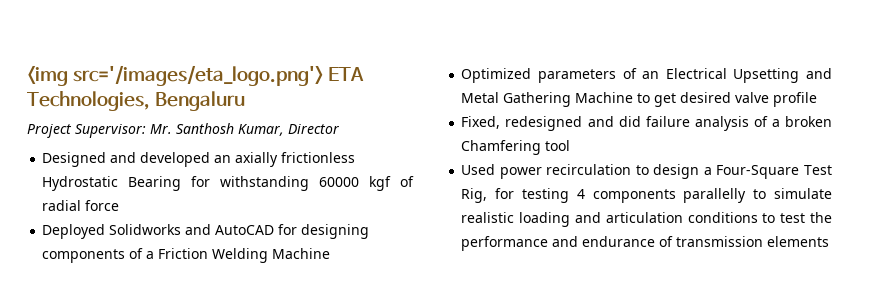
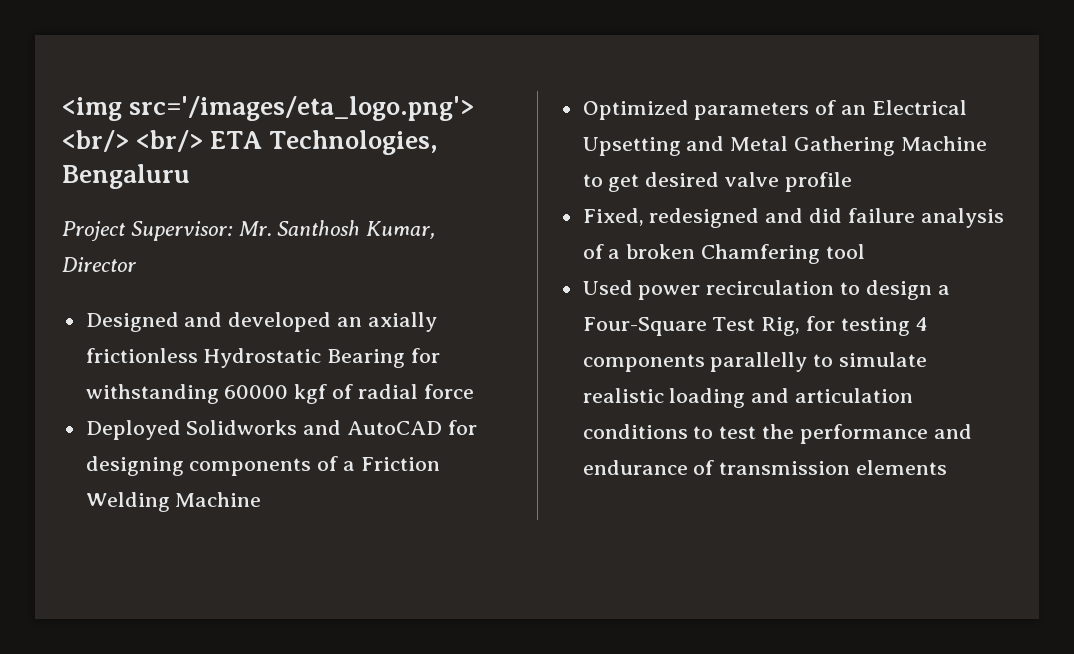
- <img src='/images/eta_logo.png'> ETA Technologies, Bengaluru
+ <img src='/images/eta_logo.png'> <br/> <br/> ETA Technologies, Bengaluru

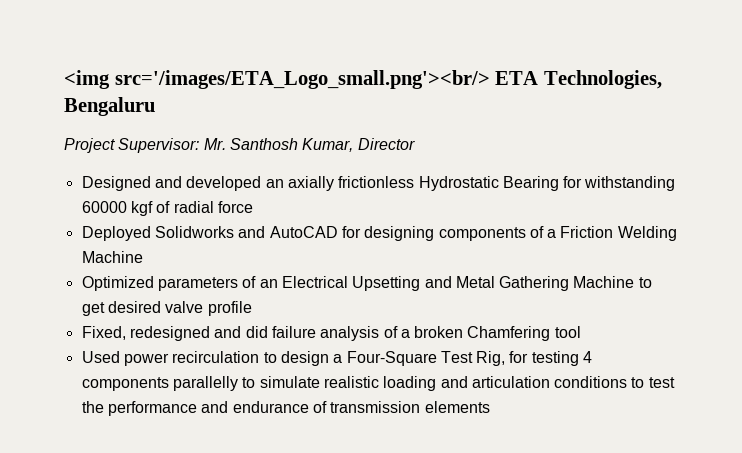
- <img src='/images/eta_logo.png'> <br/> <br/> ETA Technologies, Bengaluru
+ <img src='/images/ETA_Logo_small.png'><br/> ETA Technologies, Bengaluru

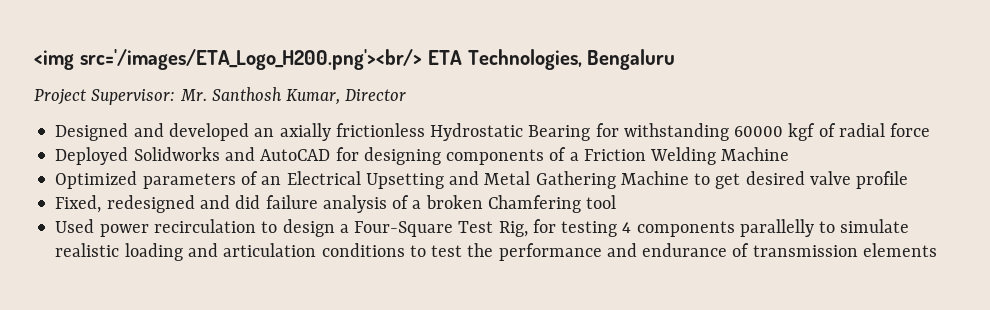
- <img src='/images/ETA_Logo_small.png'><br/> ETA Technologies, Bengaluru
+ <img src='/images/ETA_Logo_H200.png'><br/> ETA Technologies, Bengaluru

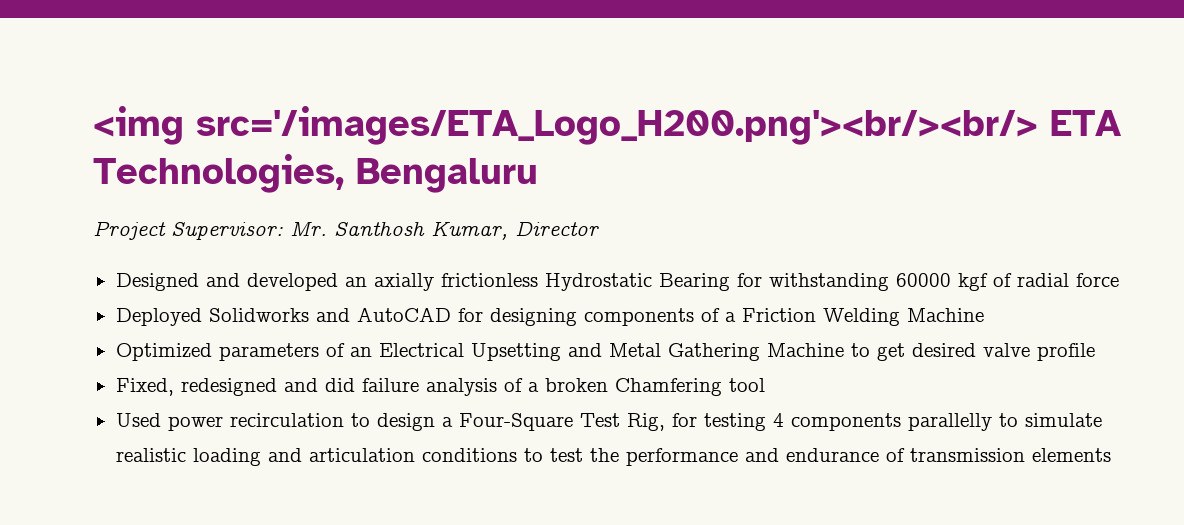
- <img src='/images/ETA_Logo_H200.png'><br/> ETA Technologies, Bengaluru
+ <img src='/images/ETA_Logo_H200.png'><br/><br/> ETA Technologies, Bengaluru

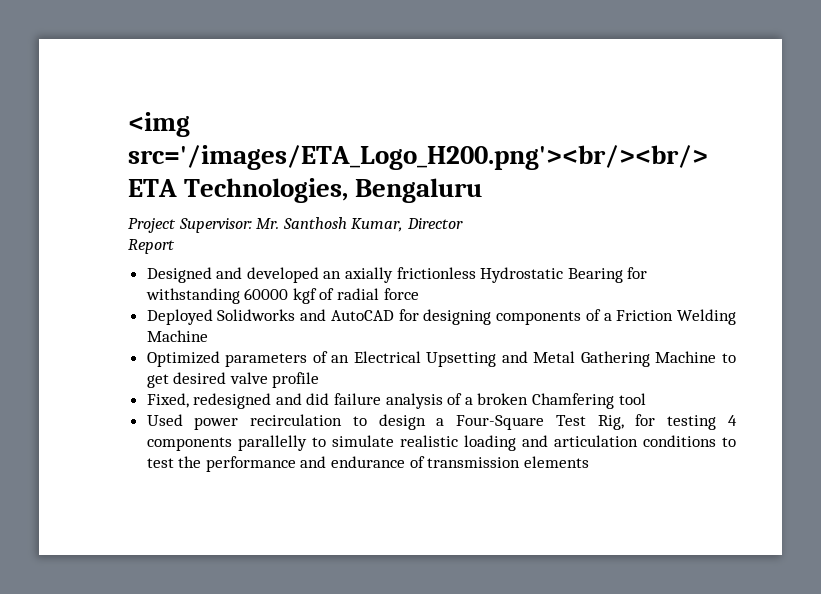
+ Report

